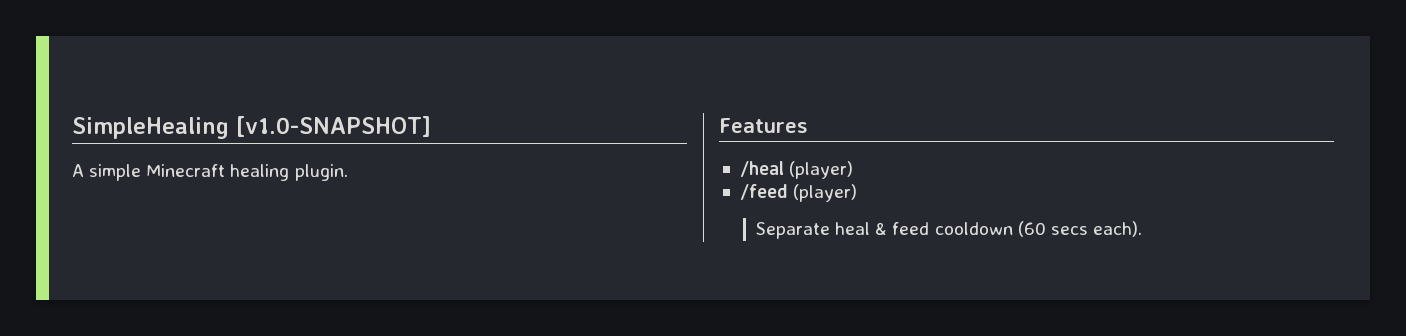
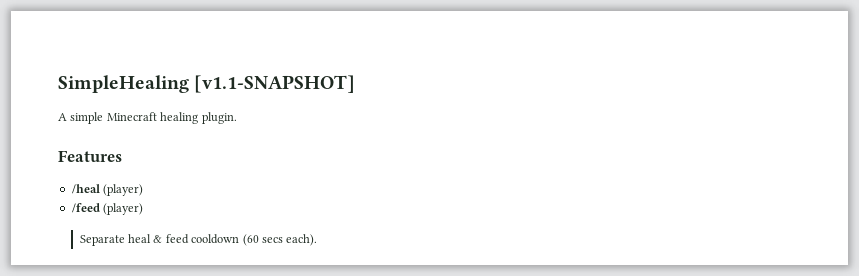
- SimpleHealing [v1.0-SNAPSHOT]
+ SimpleHealing [v1.1-SNAPSHOT]

